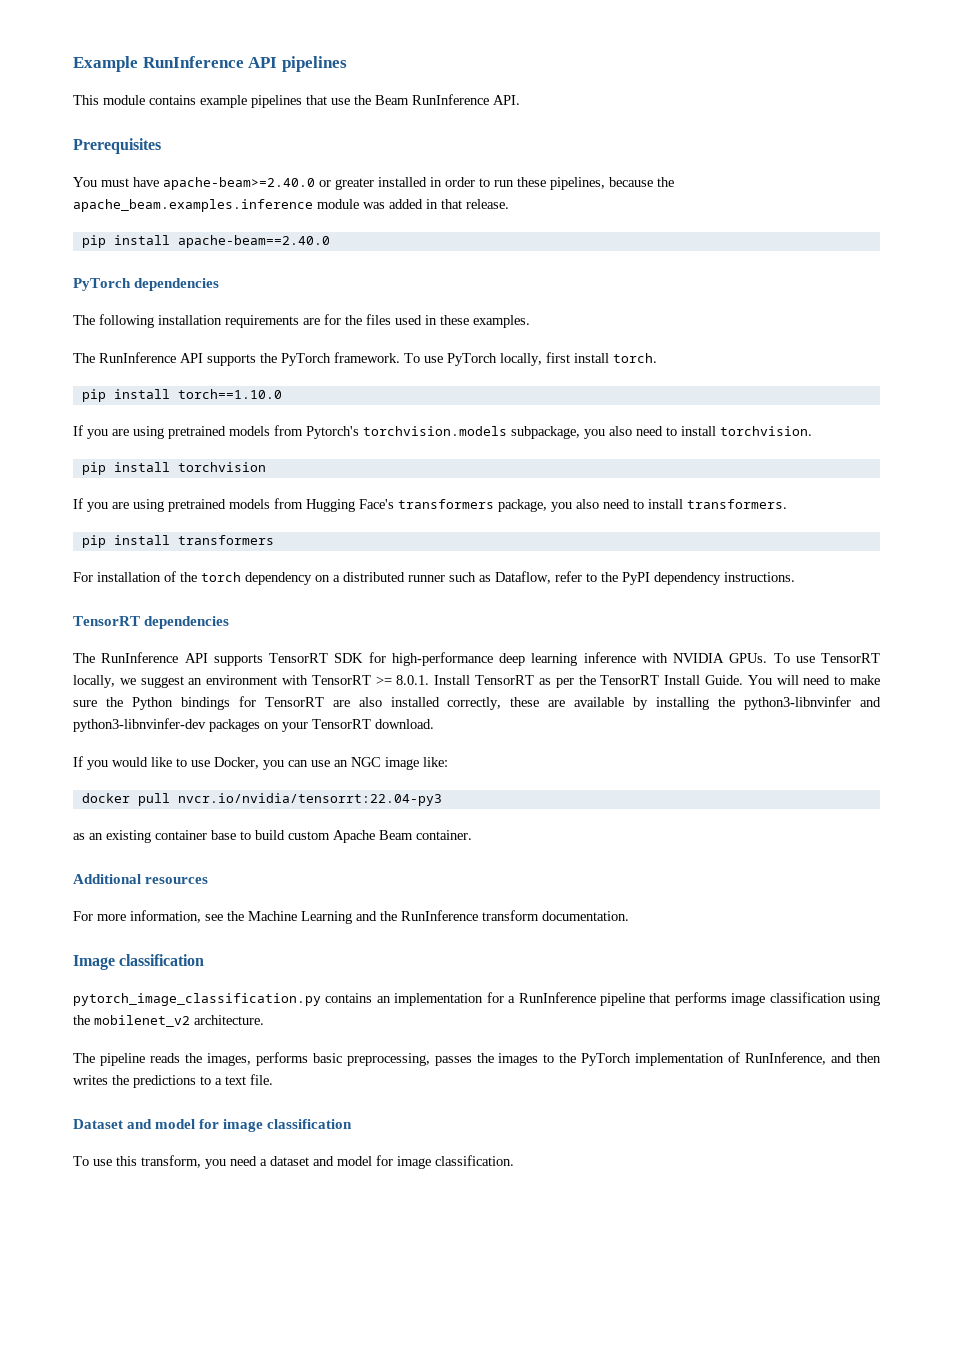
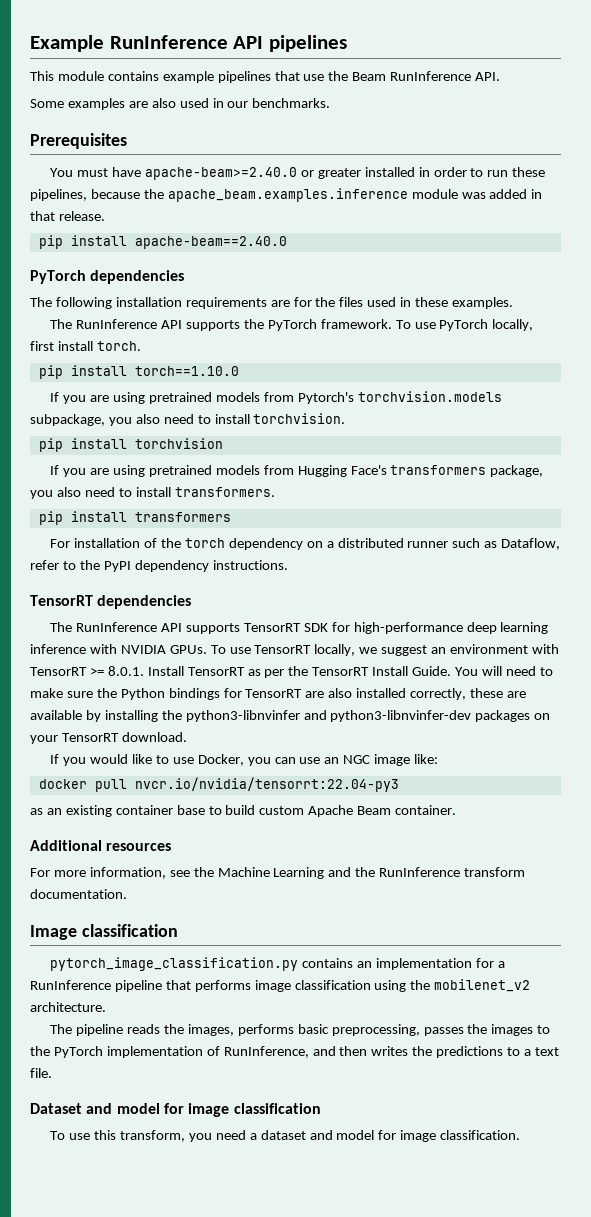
+ Some examples are also used in our benchmarks.

